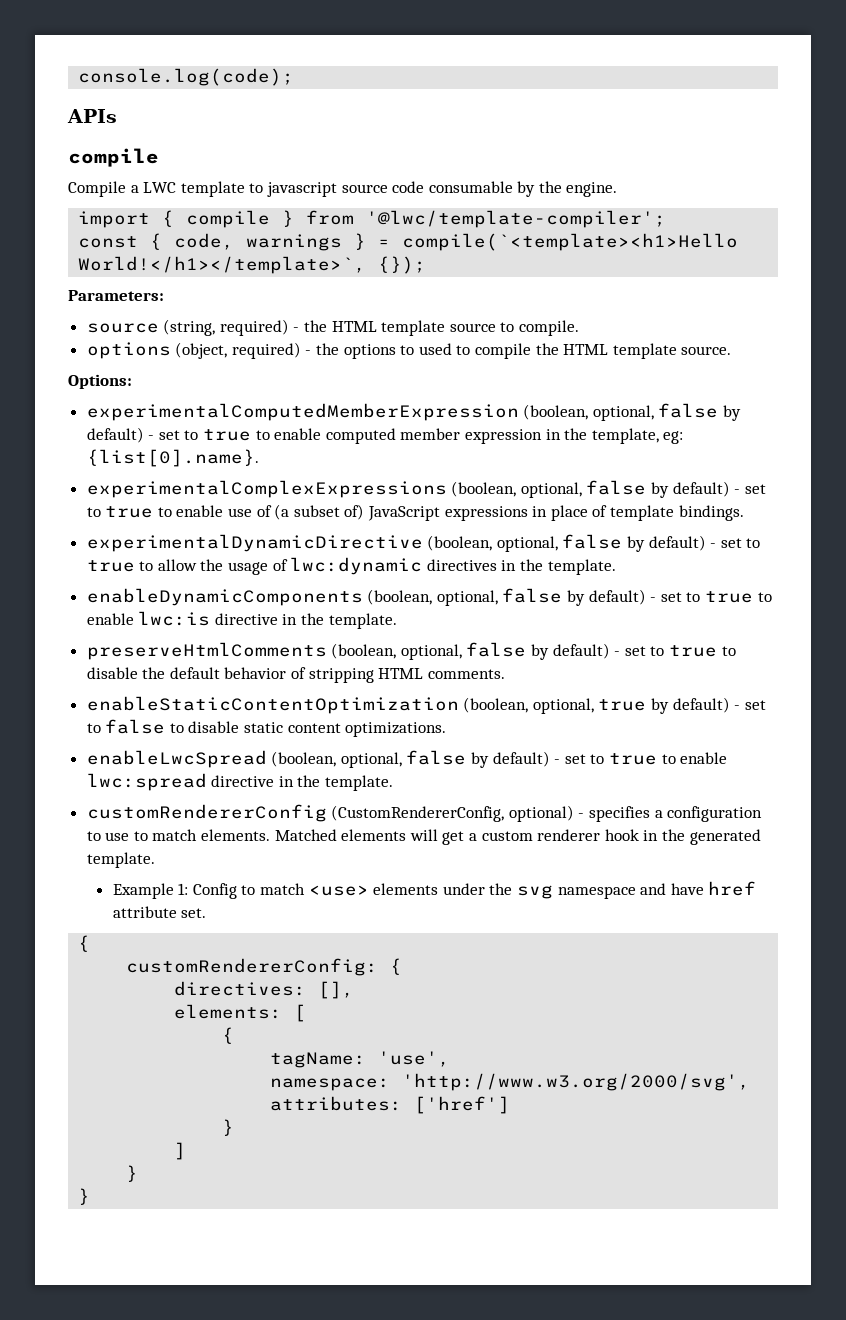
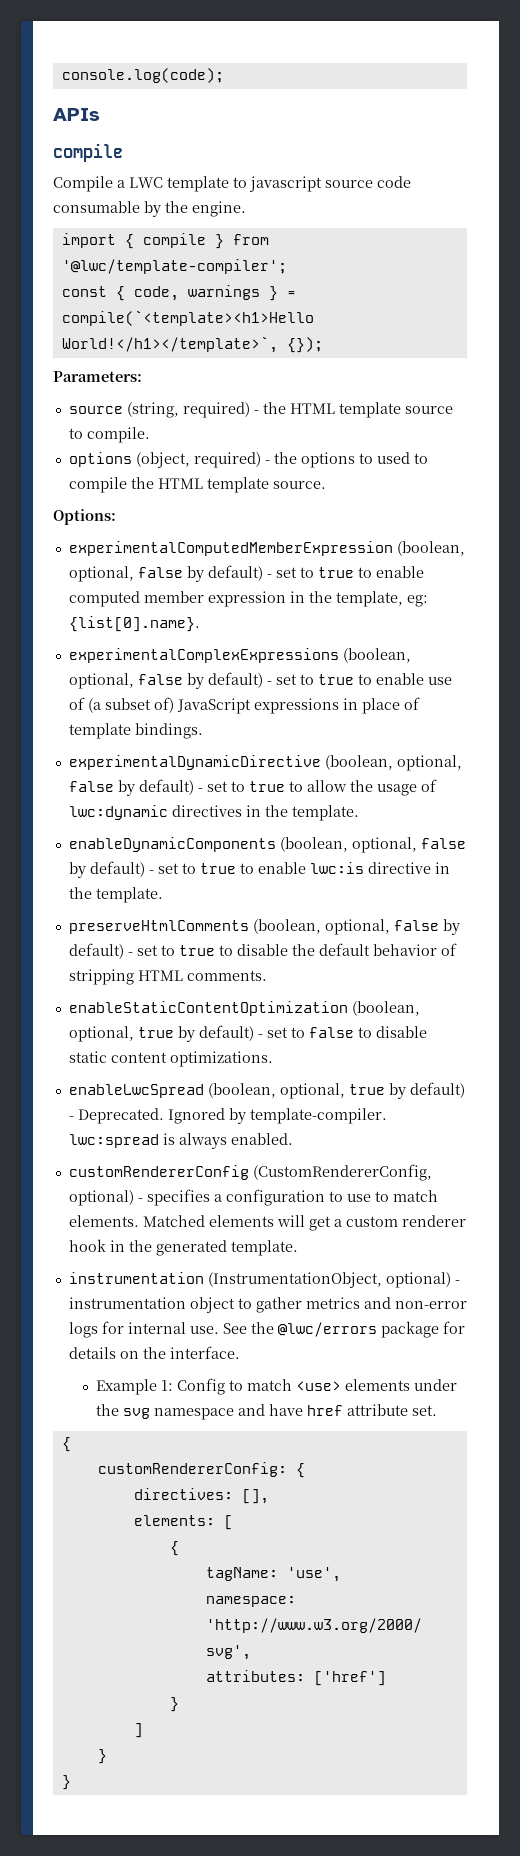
- enableLwcSpread (boolean, optional, false by default) - set to true to enable lwc:spread directive in the template.
+ enableLwcSpread (boolean, optional, true by default) - Deprecated. Ignored by template-compiler. lwc:spread is always enabled.
+ instrumentation (InstrumentationObject, optional) - instrumentation object to gather metrics and non-error logs for internal use. See the @lwc/errors package for details on the interface.

